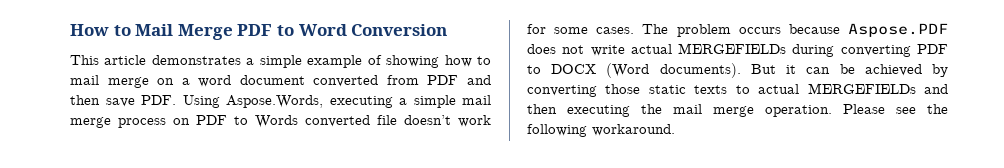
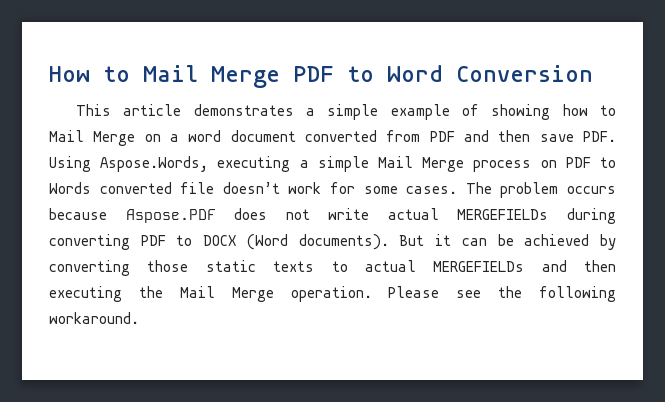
- This article demonstrates a simple example of showing how to mail merge on a word document converted from PDF and then save PDF. Using Aspose.Words, executing a simple mail merge process on PDF to Words converted file doesn’t work for some cases.
+ This article demonstrates a simple example of showing how to Mail Merge on a word document converted from PDF and then save PDF. Using Aspose.Words, executing a simple Mail Merge process on PDF to Words converted file doesn’t work for some cases.
- But it can be achieved by converting those static texts to actual MERGEFIELDs and then executing the mail merge operation.
+ But it can be achieved by converting those static texts to actual MERGEFIELDs and then executing the Mail Merge operation.

